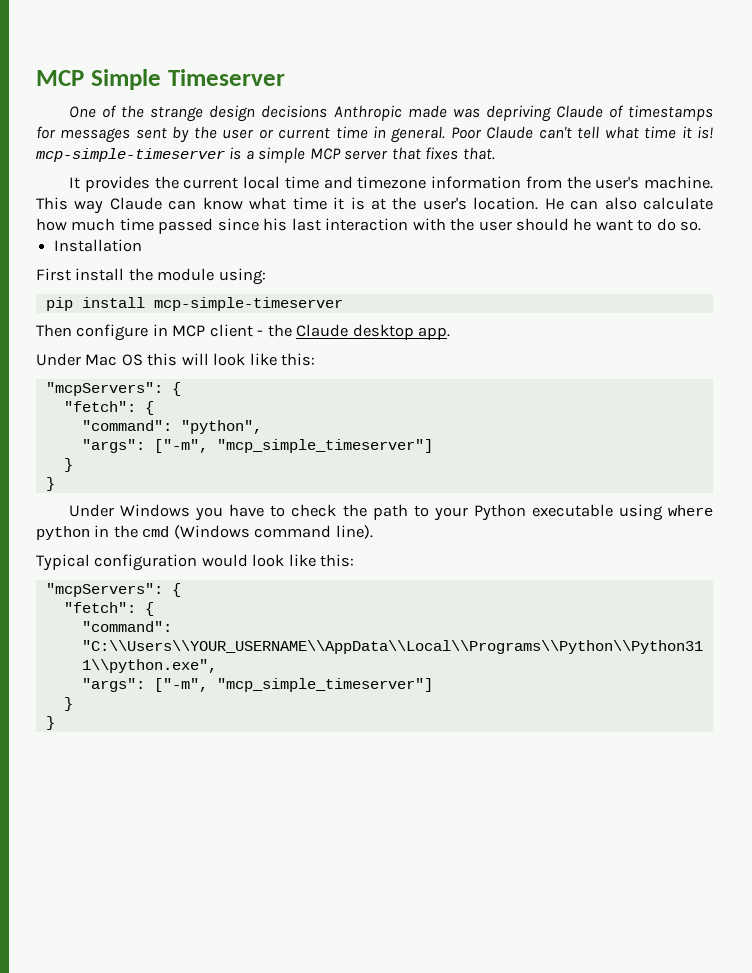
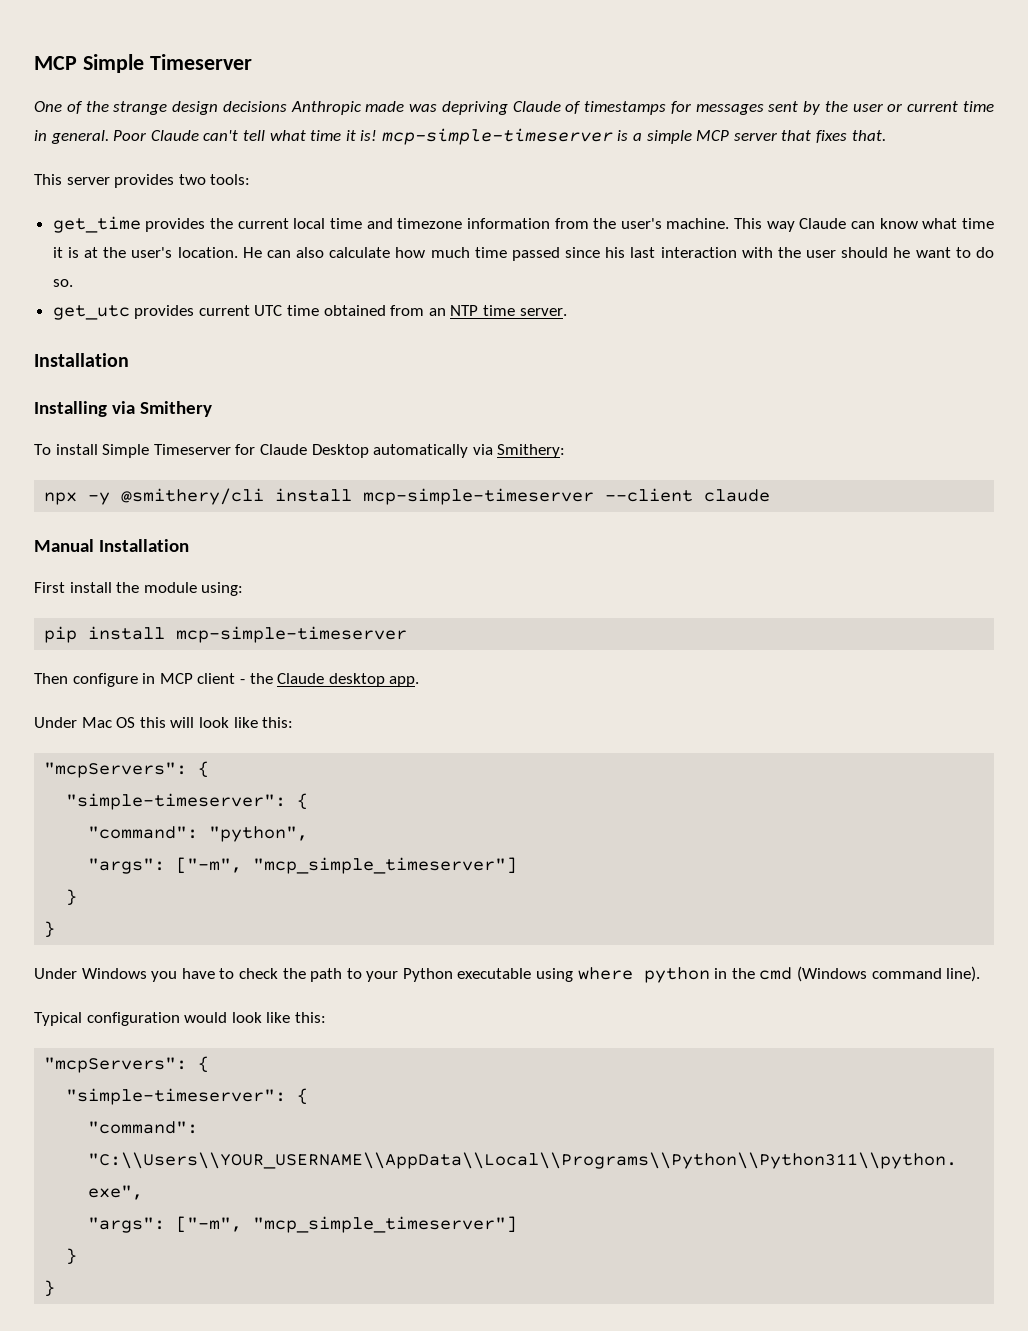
- It provides the current local time and timezone information from the user's machine.
+ This server provides two tools:
+ get_time provides the current local time and timezone information from the user's machine.
+ get_utc provides current UTC time obtained from an NTP time server.
  Installation
+ Installing via Smithery
+ To install Simple Timeserver for Claude Desktop automatically via Smithery:
+ npx -y @smithery/cli install mcp-simple-timeserver --client claude
+ Manual Installation
  Under Mac OS this will look like this:
  "mcpServers": {
- "fetch": {
+ "simple-timeserver": {
  Typical configuration would look like this:
  "mcpServers": {
- "fetch": {
+ "simple-timeserver": {

